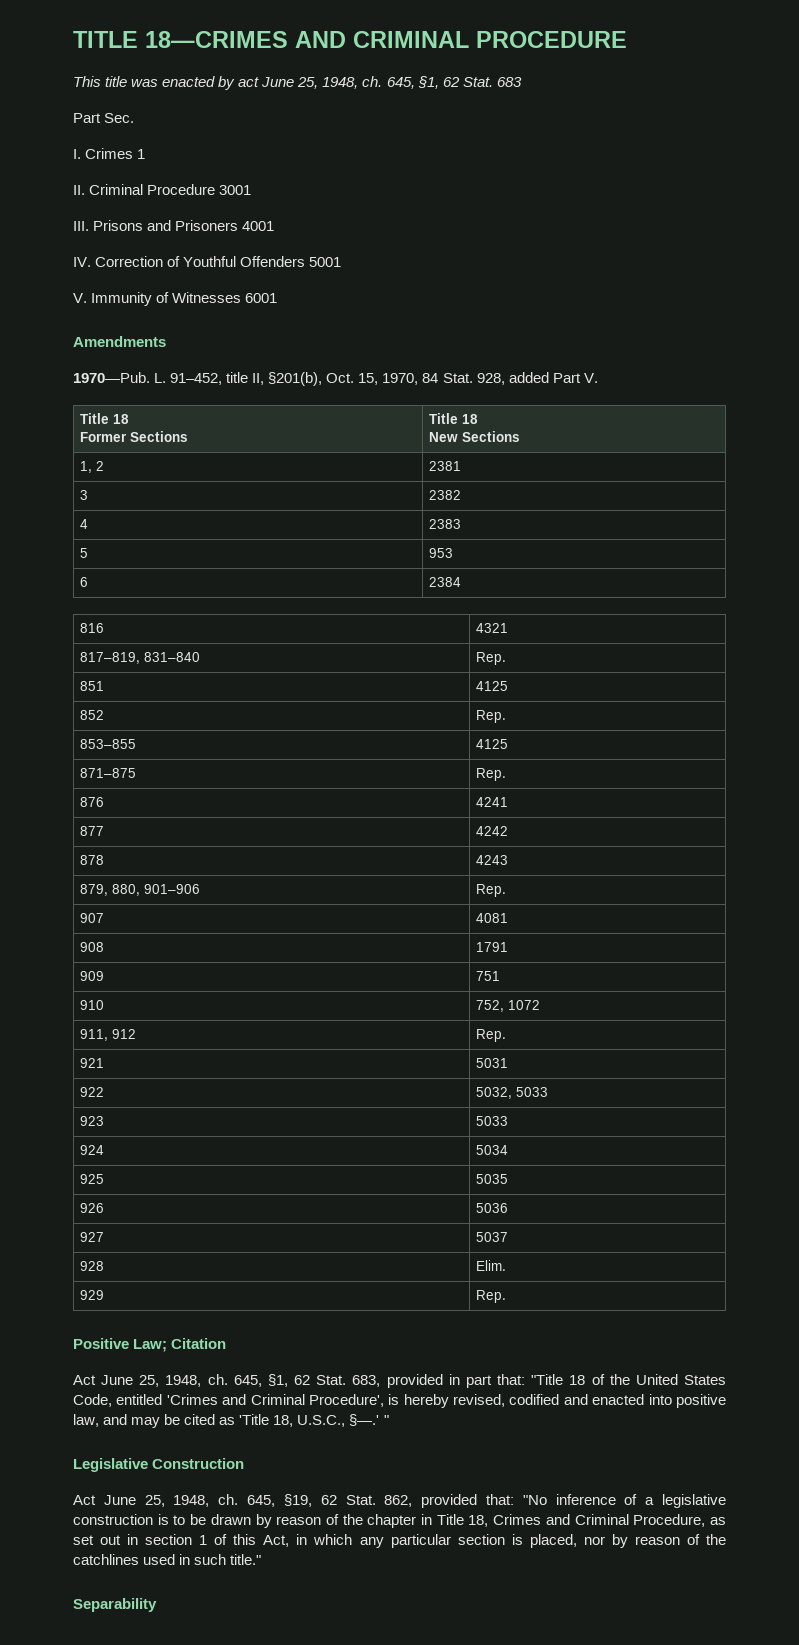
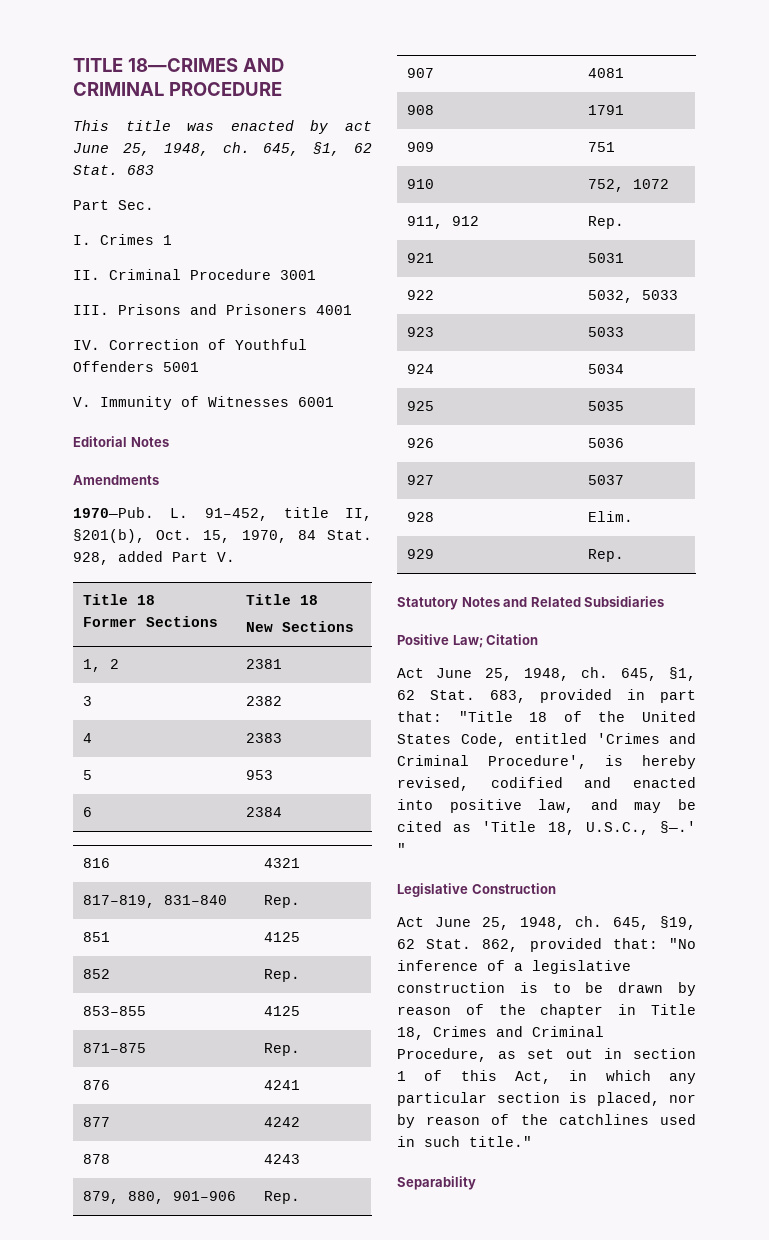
+ Editorial Notes
+ Statutory Notes and Related Subsidiaries

